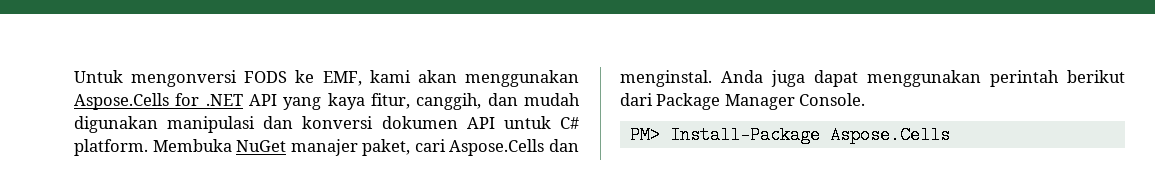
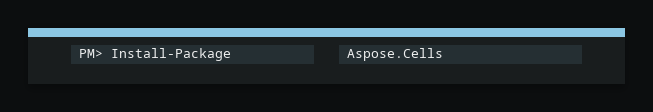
- Untuk mengonversi FODS ke EMF, kami akan menggunakan Aspose.Cells for .NET API yang kaya fitur, canggih, dan mudah digunakan manipulasi dan konversi dokumen API untuk C# platform. Membuka NuGet manajer paket, cari Aspose.Cells dan menginstal. Anda juga dapat menggunakan perintah berikut dari Package Manager Console.

